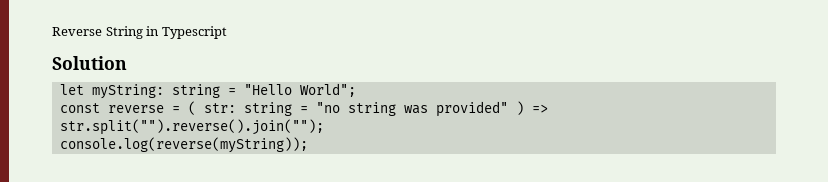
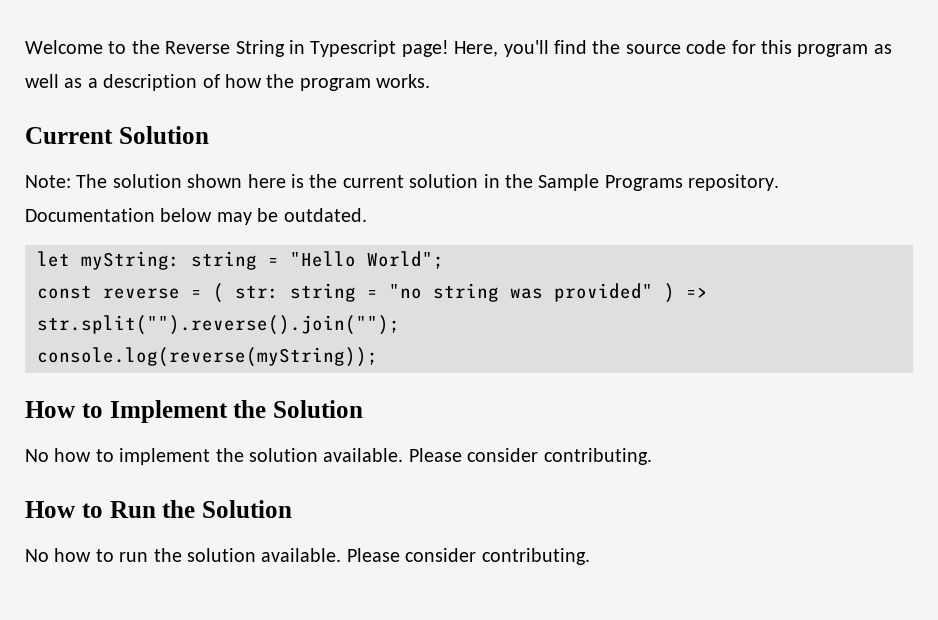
- Reverse String in Typescript
- Solution
+ Welcome to the Reverse String in Typescript page! Here, you'll find the source code for this program as well as a description of how the program works.
+ Current Solution
+ Note: The solution shown here is the current solution in the Sample Programs repository. Documentation below may be outdated.
+ How to Implement the Solution
+ No how to implement the solution available. Please consider contributing.
+ How to Run the Solution
+ No how to run the solution available. Please consider contributing.

